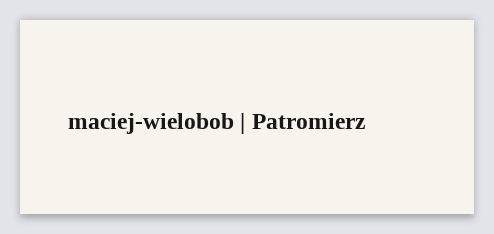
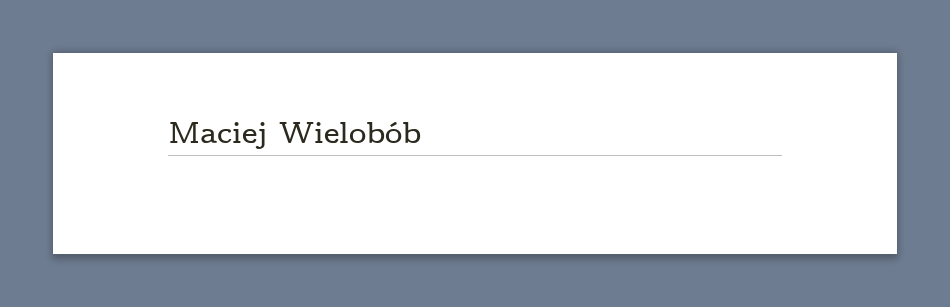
- maciej-wielobob | Patromierz
+ Maciej Wielobób

